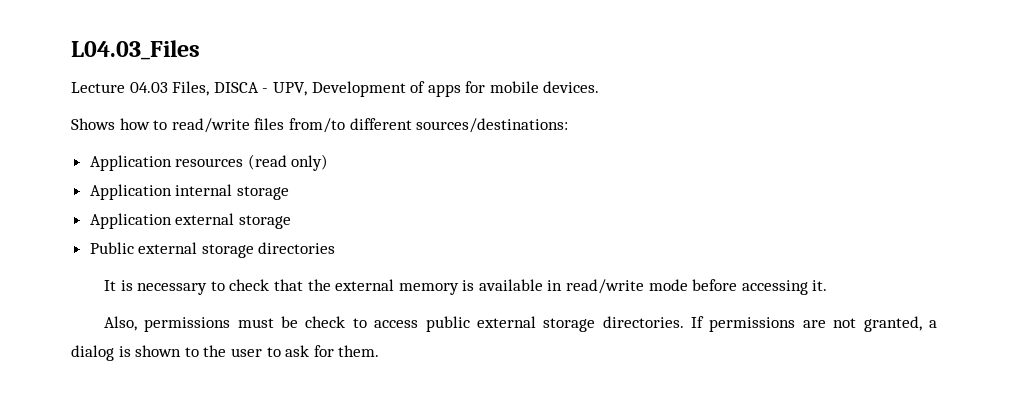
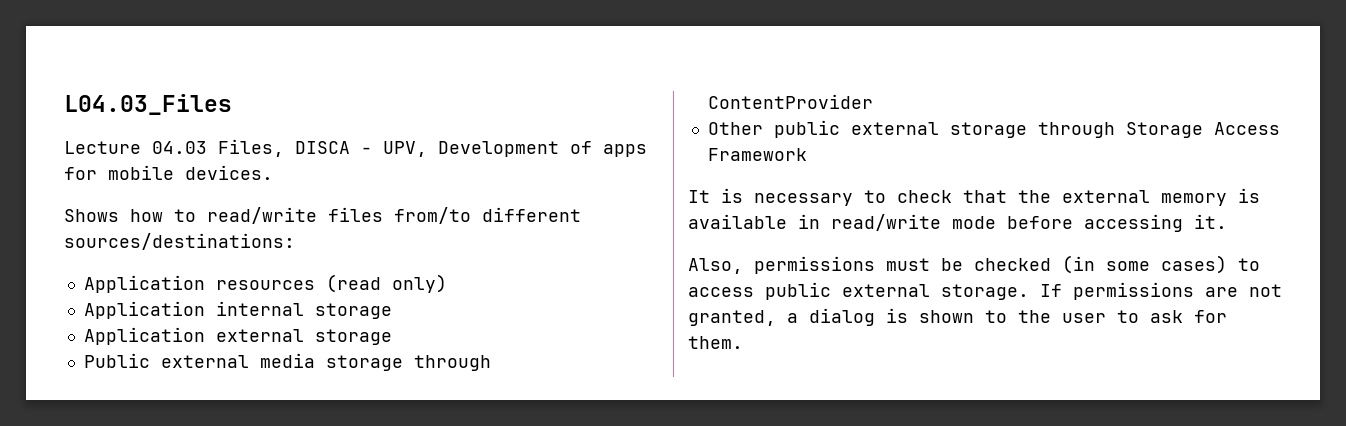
- Public external storage directories
+ Public external media storage through ContentProvider
+ Other public external storage through Storage Access Framework
- Also, permissions must be check to access public external storage directories.
+ Also, permissions must be checked (in some cases) to access public external storage.

